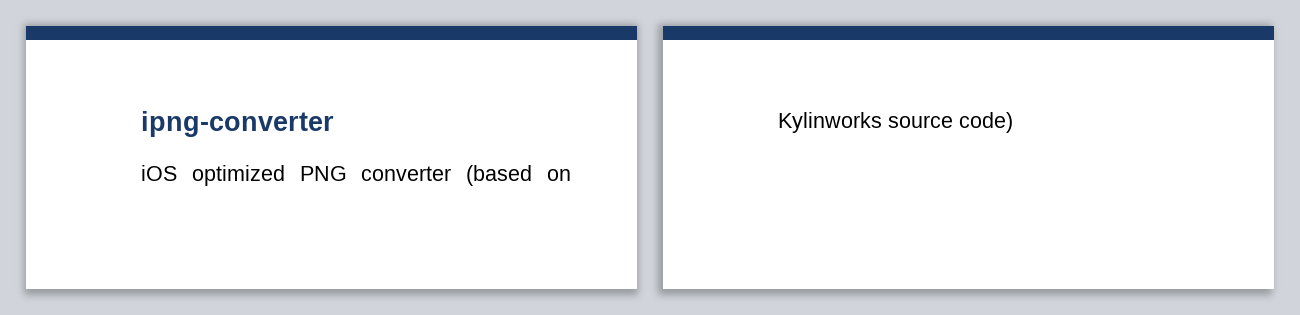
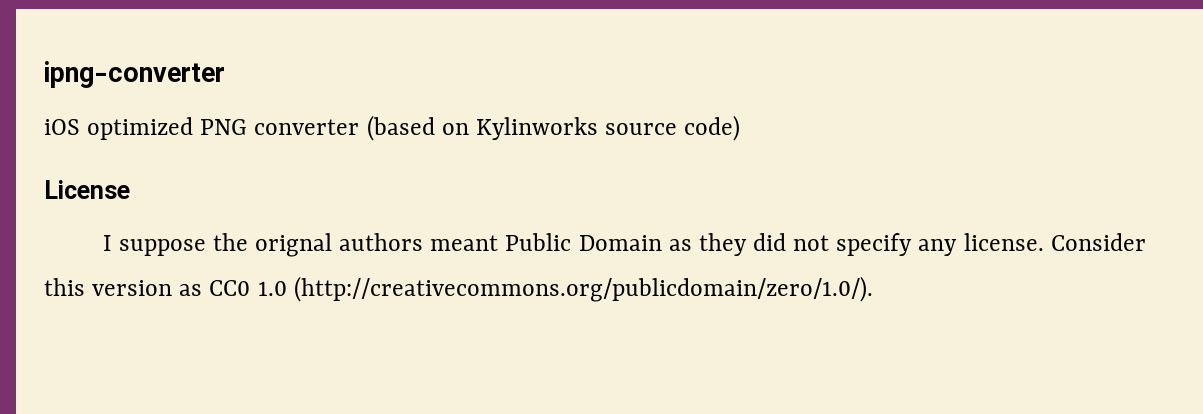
+ License
+ I suppose the orignal authors meant Public Domain as they did not specify any license. Consider this version as CC0 1.0 (http://creativecommons.org/publicdomain/zero/1.0/).

